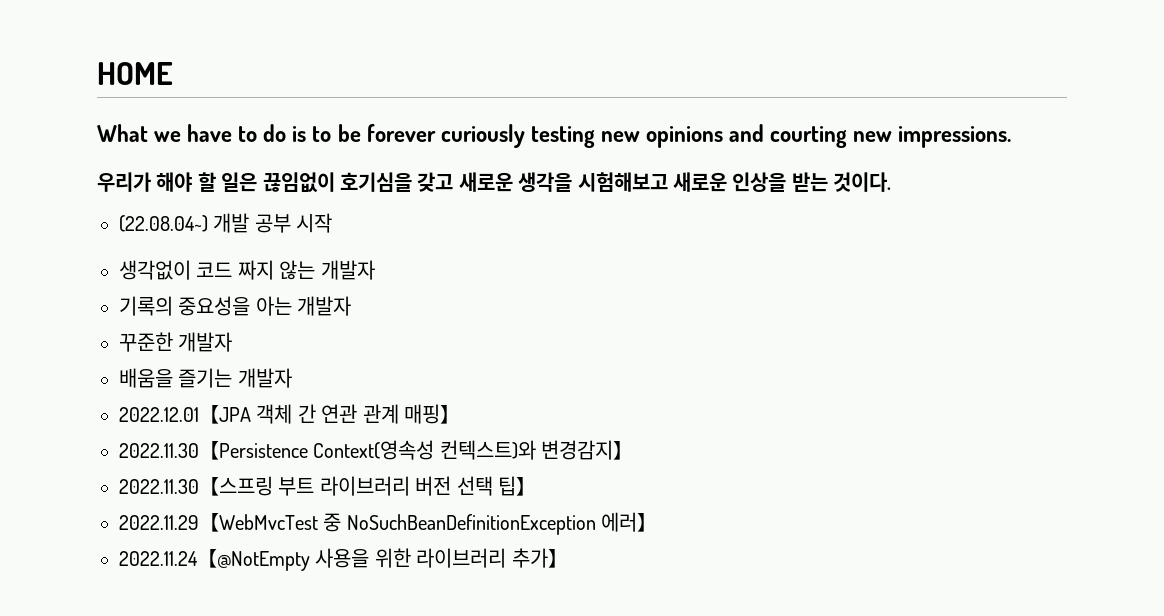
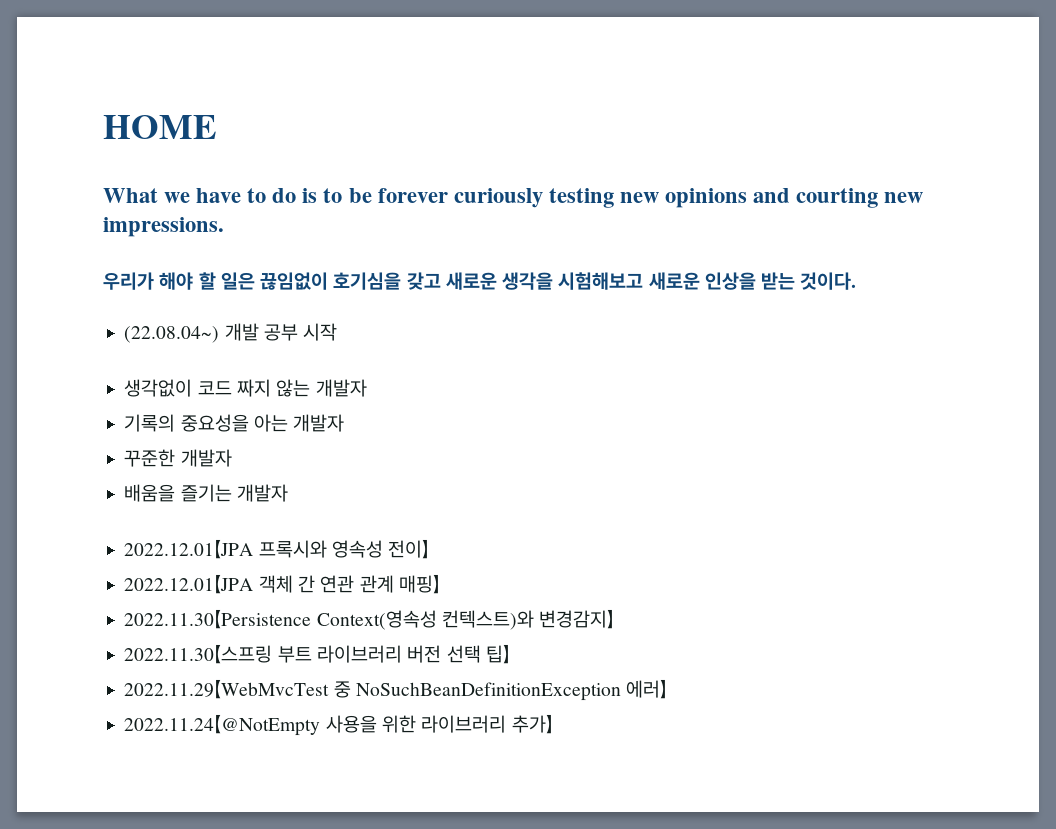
+ 2022.12.01【JPA 프록시와 영속성 전이】

